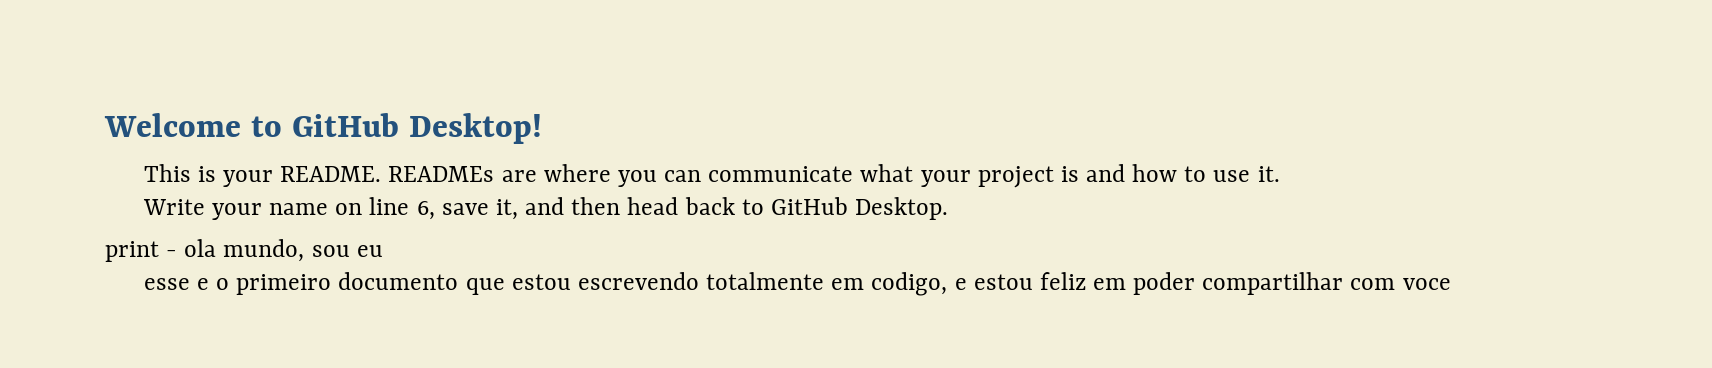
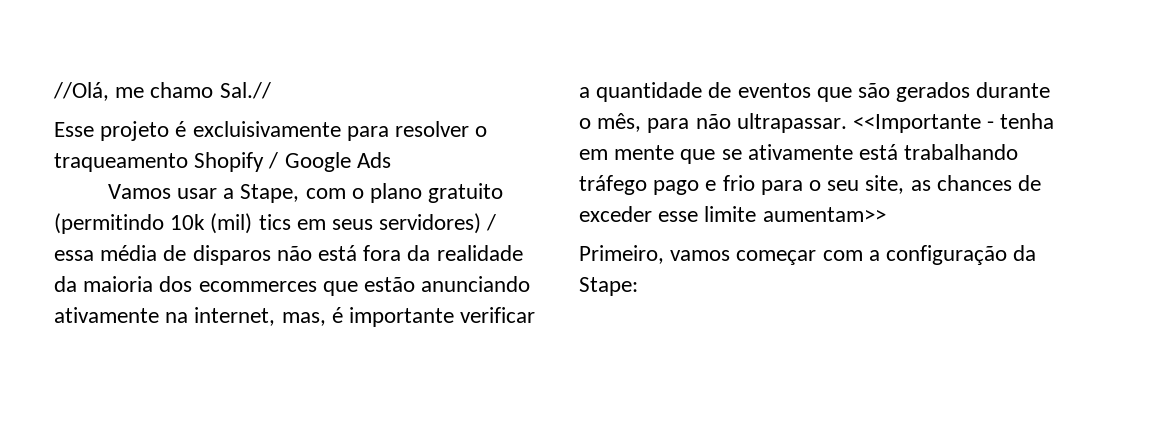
- Welcome to GitHub Desktop!
- This is your README. READMEs are where you can communicate what your project is and how to use it.
- Write your name on line 6, save it, and then head back to GitHub Desktop.
- print - ola mundo, sou eu
- esse e o primeiro documento que estou escrevendo totalmente em codigo, e estou feliz em poder compartilhar com voce
+ //Olá, me chamo Sal.//
+ Esse projeto é excluisivamente para resolver o traqueamento Shopify / Google Ads
+ Vamos usar a Stape, com o plano gratuito (permitindo 10k (mil) tics em seus servidores) / essa média de disparos não está fora da realidade da maioria dos ecommerces que estão anunciando ativamente na internet, mas, é importante verificar a quantidade de eventos que são gerados durante o mês, para não ultrapassar. <<Importante - tenha em mente que se ativamente está trabalhando tráfego pago e frio para o seu site, as chances de exceder esse limite aumentam>>
+ Primeiro, vamos começar com a configuração da Stape:

